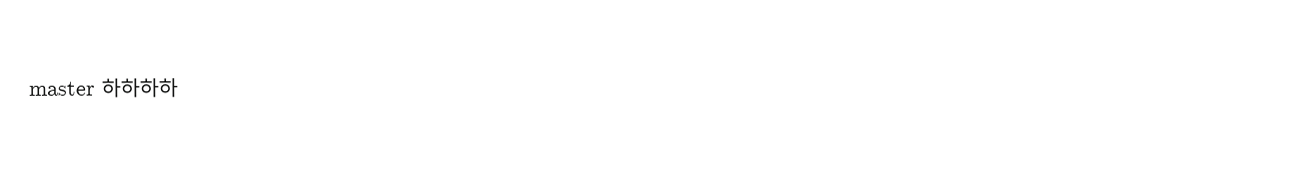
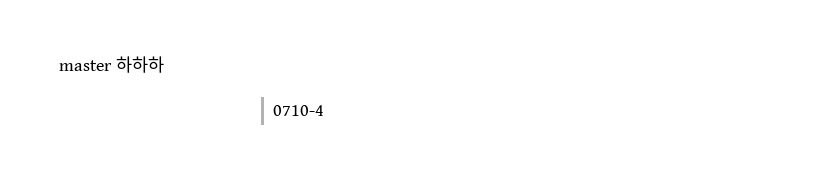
- master 하하하하
+ master 하하하
+ 0710-4

